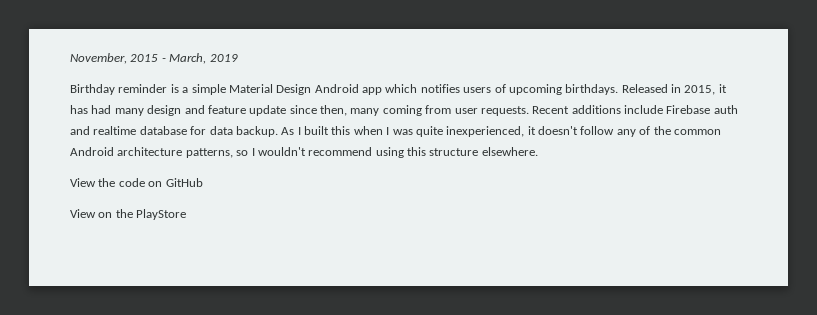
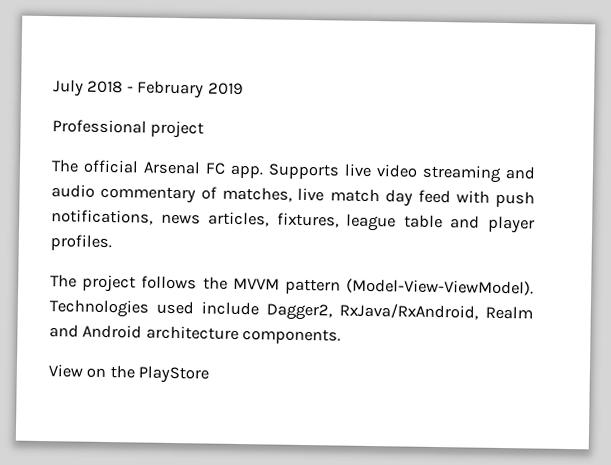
- November, 2015 - March, 2019
- Birthday reminder is a simple Material Design Android app which notifies users of upcoming birthdays. Released in 2015, it has had many design and feature update since then, many coming from user requests. Recent additions include Firebase auth and realtime database for data backup. As I built this when I was quite inexperienced, it doesn't follow any of the common Android architecture patterns, so I wouldn't recommend using this structure elsewhere.
- View the code on GitHub
+ July 2018 - February 2019
+ Professional project
+ The official Arsenal FC app. Supports live video streaming and audio commentary of matches, live match day feed with push notifications, news articles, fixtures, league table and player profiles.
+ The project follows the MVVM pattern (Model-View-ViewModel). Technologies used include Dagger2, RxJava/RxAndroid, Realm and Android architecture components.

